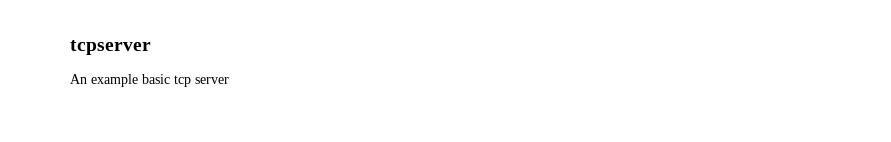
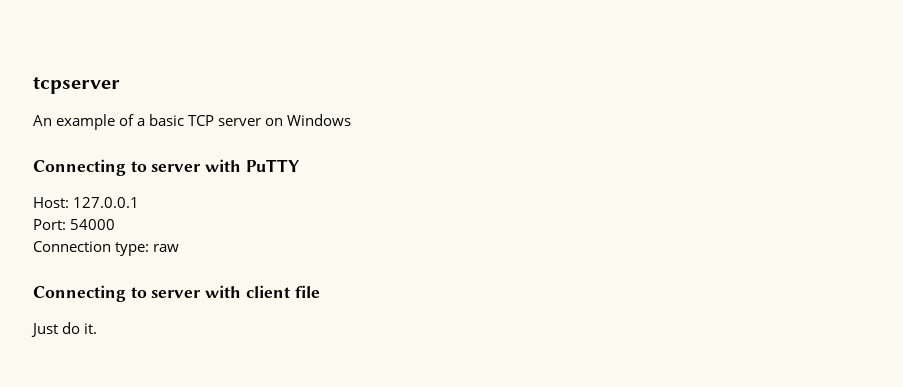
- An example basic tcp server
+ An example of a basic TCP server on Windows
+ Connecting to server with PuTTY
+ Host: 127.0.0.1
+ Port: 54000
+ Connection type: raw
+ Connecting to server with client file
+ Just do it.

